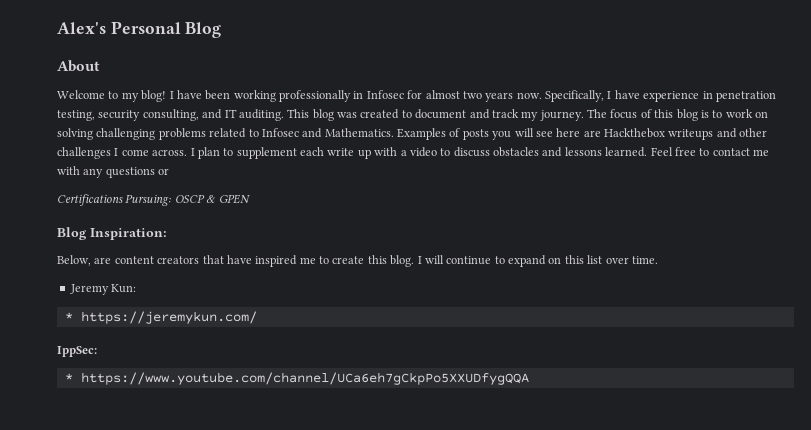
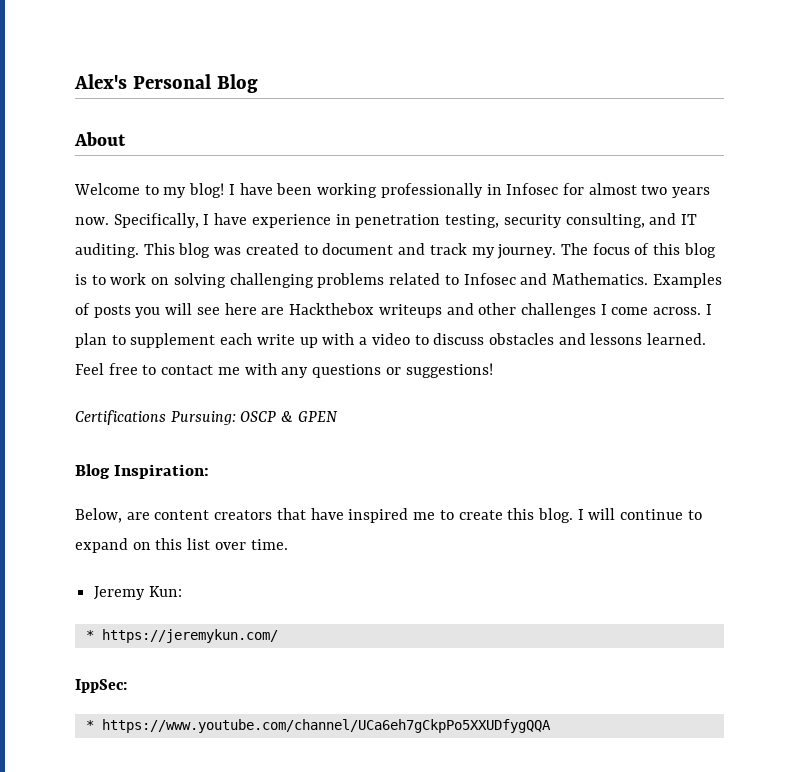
- Feel free to contact me with any questions or
+ Feel free to contact me with any questions or suggestions!

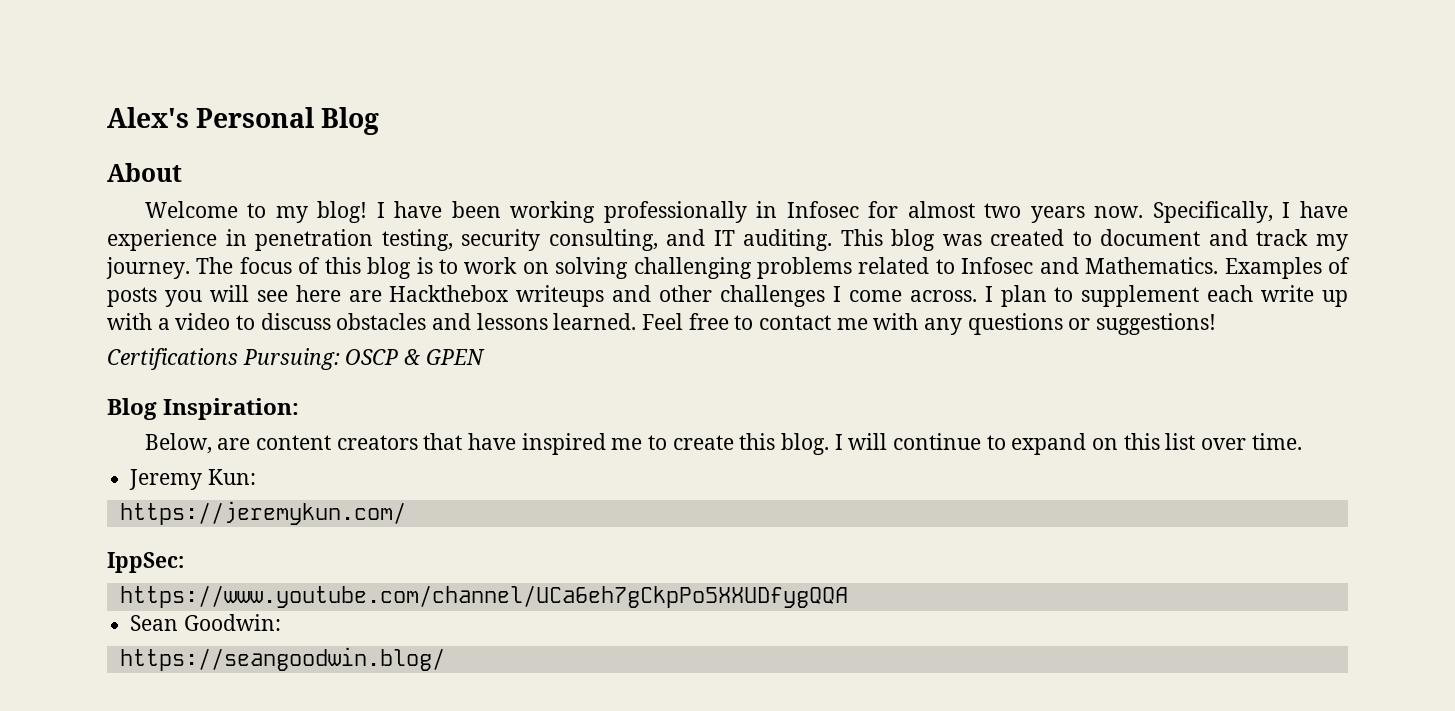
- * https://jeremykun.com/
+ https://jeremykun.com/
- * https://www.youtube.com/channel/UCa6eh7gCkpPo5XXUDfygQQA
+ https://www.youtube.com/channel/UCa6eh7gCkpPo5XXUDfygQQA
+ Sean Goodwin:
+ https://seangoodwin.blog/

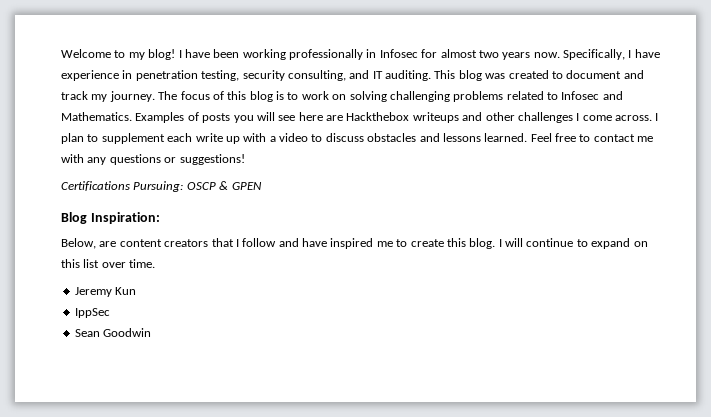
- Alex's Personal Blog
- About
- Below, are content creators that have inspired me to create this blog.
+ Below, are content creators that I follow and have inspired me to create this blog.
- Jeremy Kun:
- https://jeremykun.com/
- IppSec:
- https://www.youtube.com/channel/UCa6eh7gCkpPo5XXUDfygQQA
+ Jeremy Kun
+ IppSec
- Sean Goodwin:
- https://seangoodwin.blog/
+ Sean Goodwin

